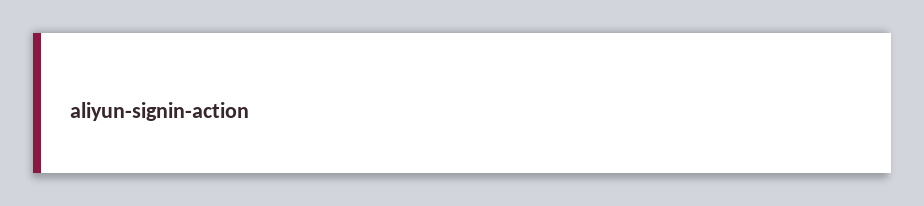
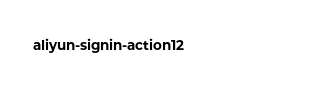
- aliyun-signin-action
+ aliyun-signin-action12

